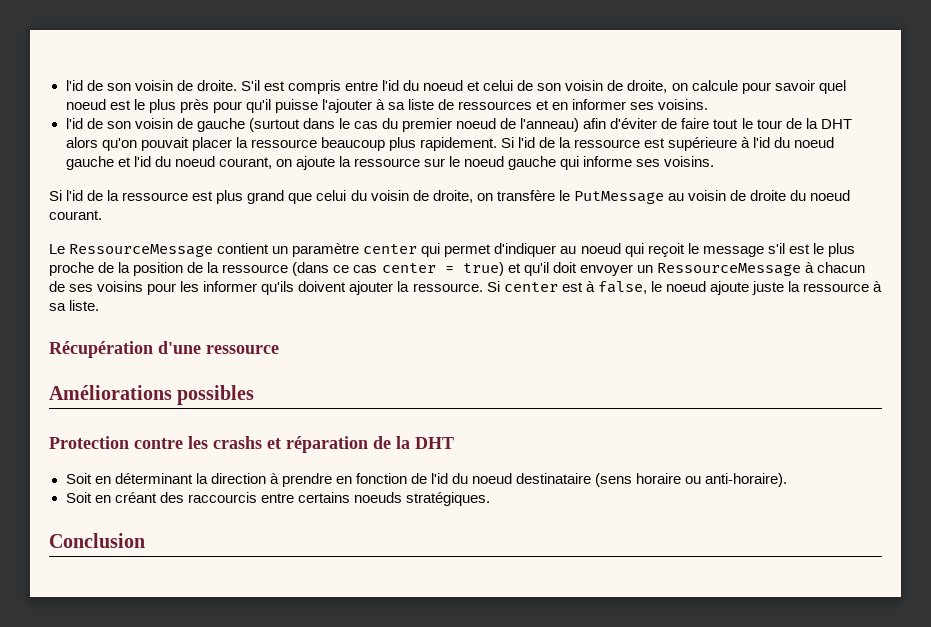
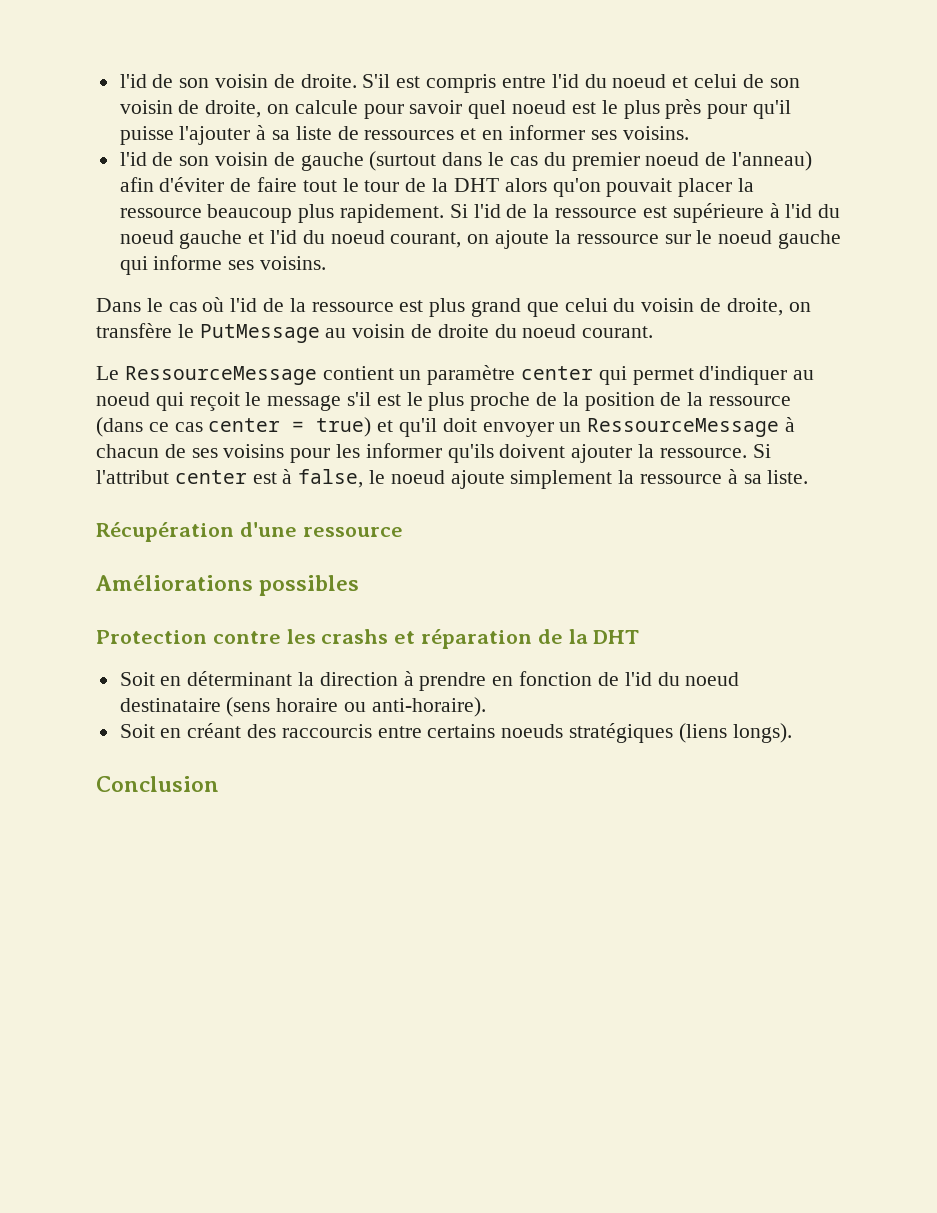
- Si l'id de la ressource est plus grand que celui du voisin de droite, on transfère le PutMessage au voisin de droite du noeud courant.
+ Dans le cas où l'id de la ressource est plus grand que celui du voisin de droite, on transfère le PutMessage au voisin de droite du noeud courant.
- Si center est à false, le noeud ajoute juste la ressource à sa liste.
+ Si l'attribut center est à false, le noeud ajoute simplement la ressource à sa liste.
- Soit en créant des raccourcis entre certains noeuds stratégiques.
+ Soit en créant des raccourcis entre certains noeuds stratégiques (liens longs).

